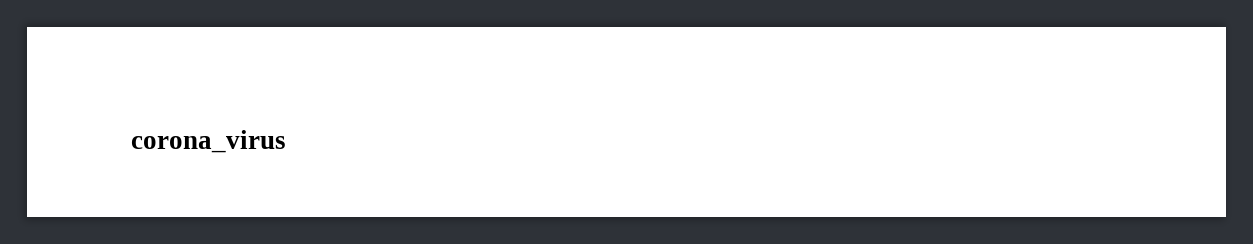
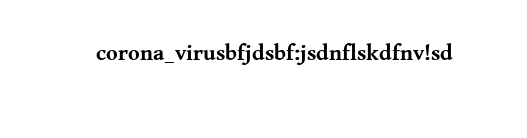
- corona_virus
+ corona_virusbfjdsbf:jsdnflskdfnv!sd

